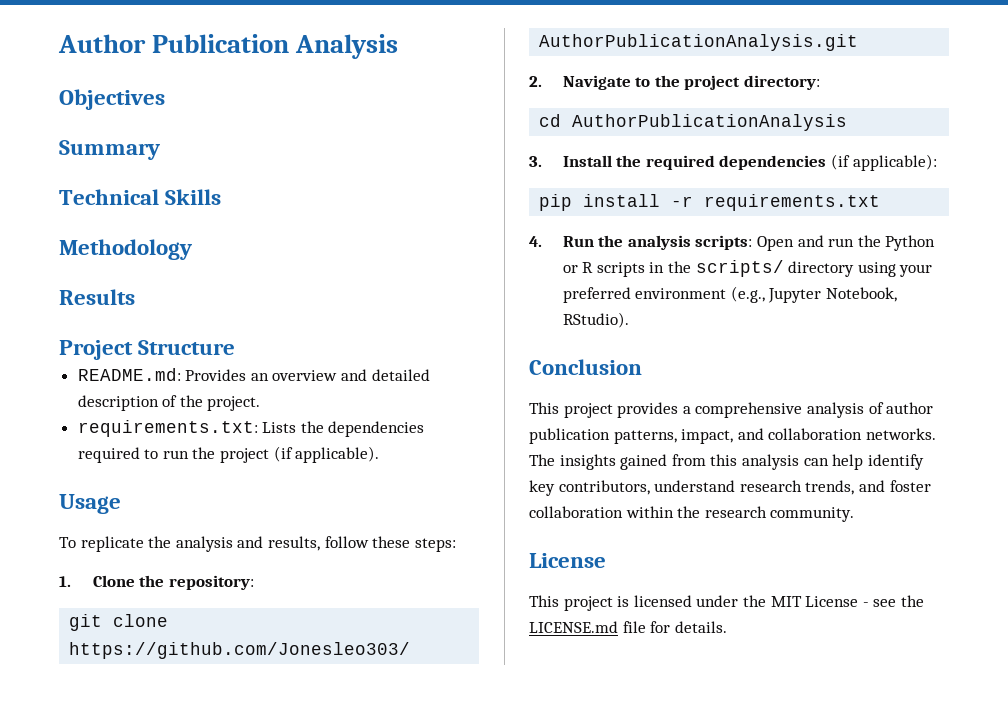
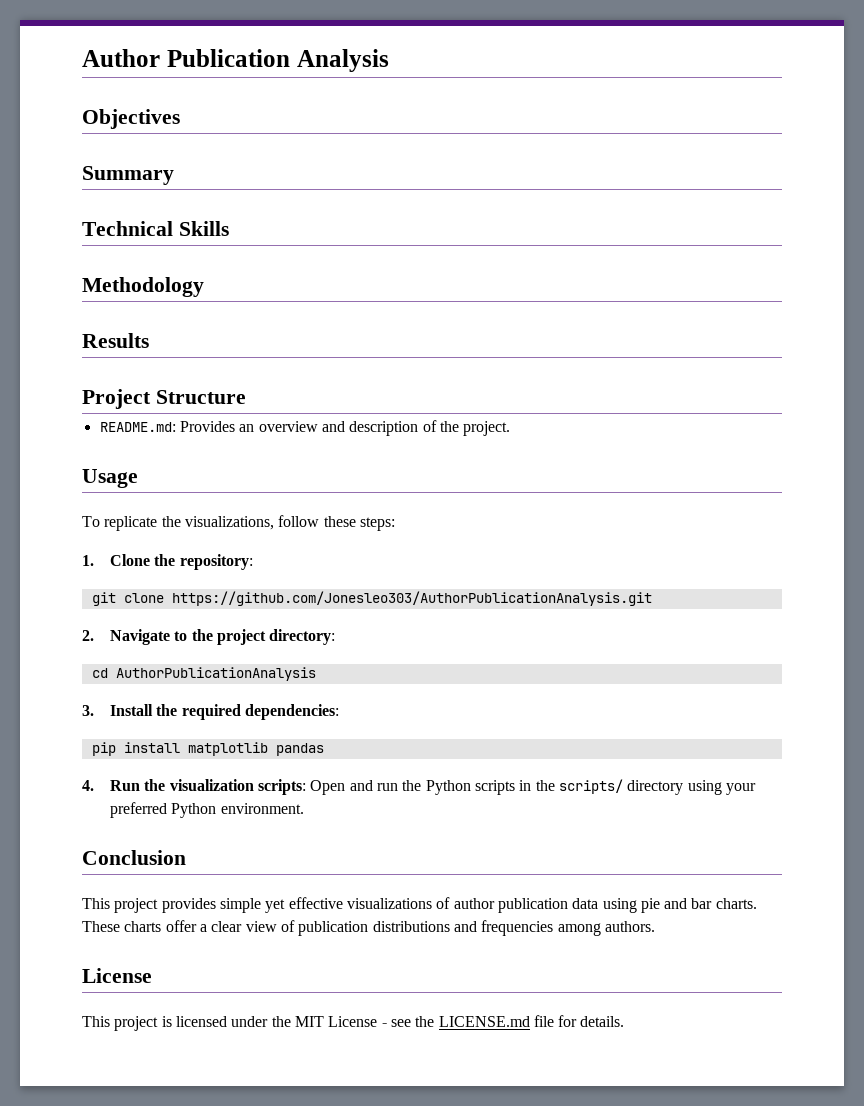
- README.md: Provides an overview and detailed description of the project.
+ README.md: Provides an overview and description of the project.
- requirements.txt: Lists the dependencies required to run the project (if applicable).
- To replicate the analysis and results, follow these steps:
+ To replicate the visualizations, follow these steps:
- 3. Install the required dependencies (if applicable):
+ 3. Install the required dependencies:
- pip install -r requirements.txt
+ pip install matplotlib pandas
- 4. Run the analysis scripts: Open and run the Python or R scripts in the scripts/ directory using your preferred environment (e.g., Jupyter Notebook, RStudio).
+ 4. Run the visualization scripts: Open and run the Python scripts in the scripts/ directory using your preferred Python environment.
- This project provides a comprehensive analysis of author publication patterns, impact, and collaboration networks. The insights gained from this analysis can help identify key contributors, understand research trends, and foster collaboration within the research community.
+ This project provides simple yet effective visualizations of author publication data using pie and bar charts. These charts offer a clear view of publication distributions and frequencies among authors.

